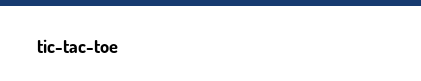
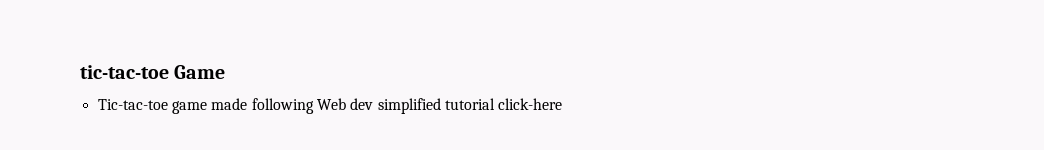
- tic-tac-toe
+ tic-tac-toe Game
+ Tic-tac-toe game made following Web dev simplified tutorial click-here

